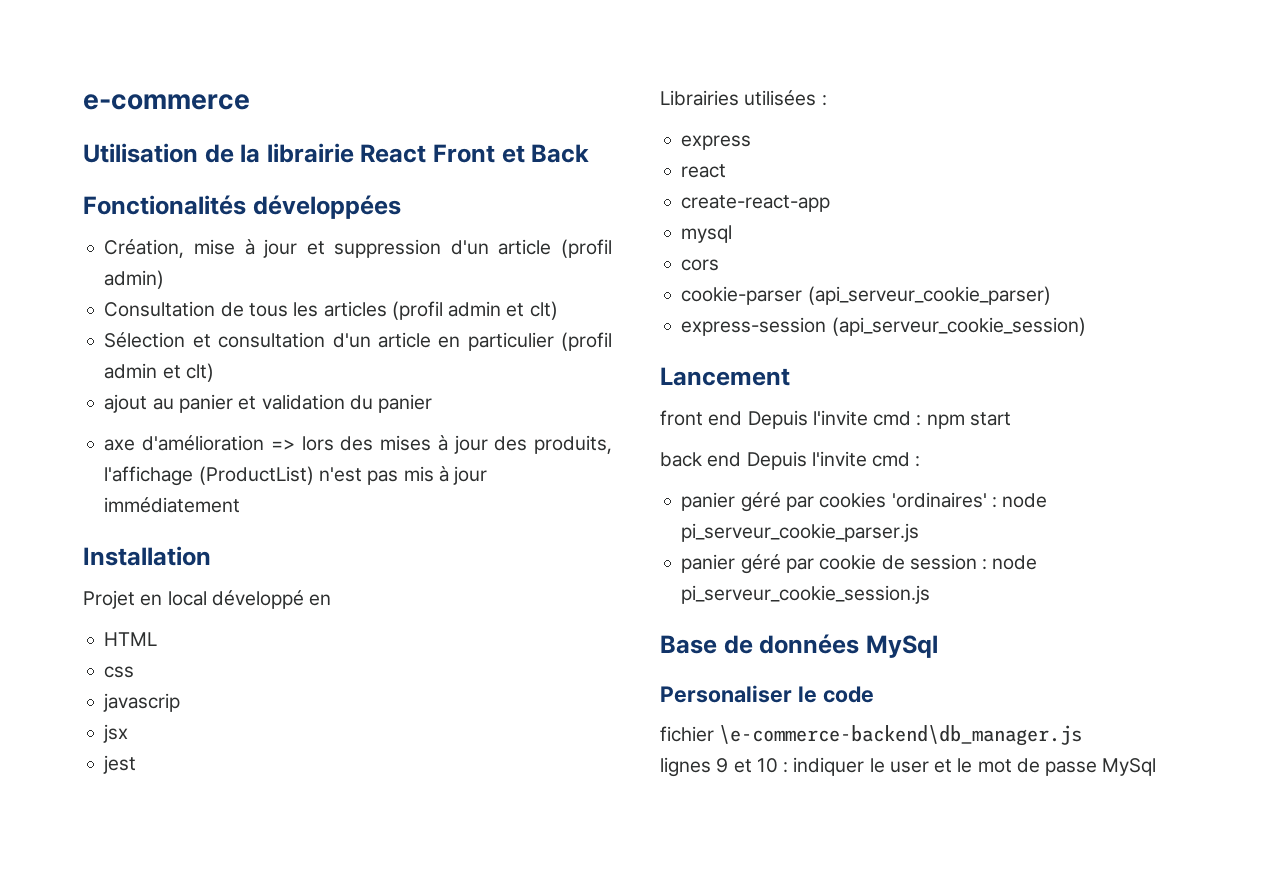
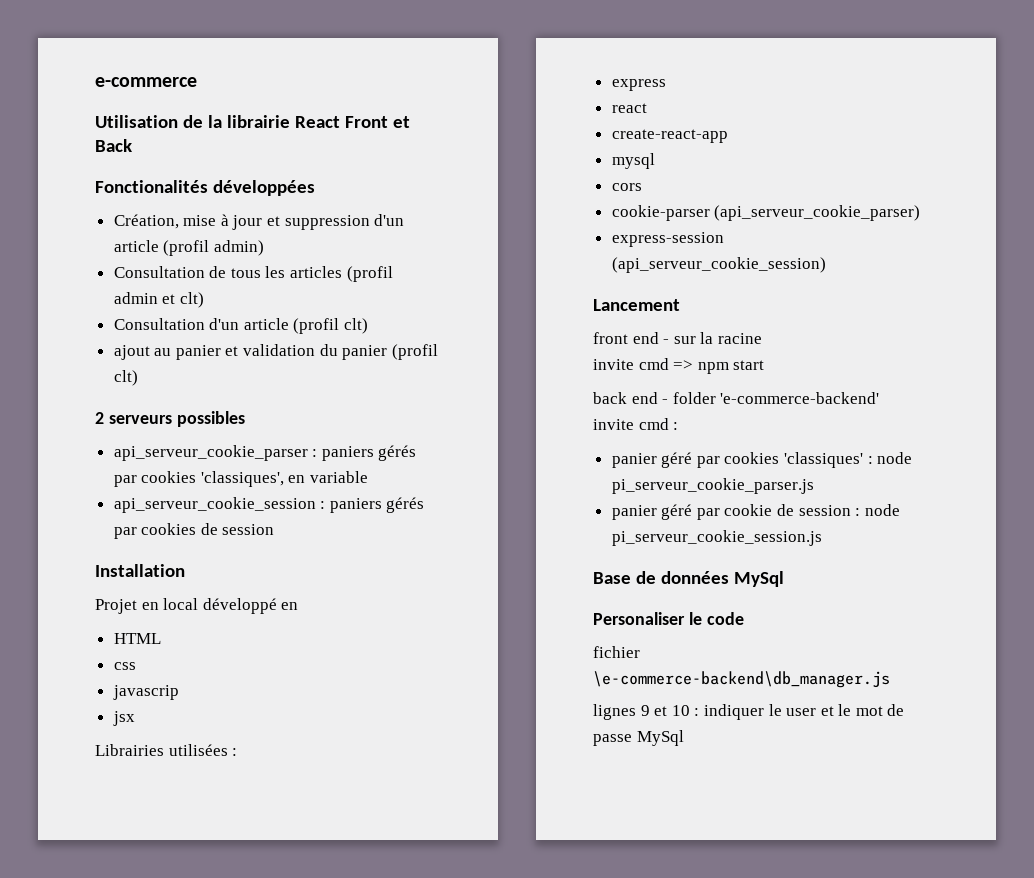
- Sélection et consultation d'un article en particulier (profil admin et clt)
+ Consultation d'un article (profil clt)
- ajout au panier et validation du panier
- axe d'amélioration => lors des mises à jour des produits, l'affichage (ProductList) n'est pas mis à jour immédiatement
+ ajout au panier et validation du panier (profil clt)
+ 2 serveurs possibles
+ api_serveur_cookie_parser : paniers gérés par cookies 'classiques', en variable
+ api_serveur_cookie_session : paniers gérés par cookies de session
- jest
- front end Depuis l'invite cmd : npm start
+ front end - sur la racine
+ invite cmd => npm start
- back end Depuis l'invite cmd :
+ back end - folder 'e-commerce-backend'
+ invite cmd :
- panier géré par cookies 'ordinaires' : node pi_serveur_cookie_parser.js
+ panier géré par cookies 'classiques' : node pi_serveur_cookie_parser.js

